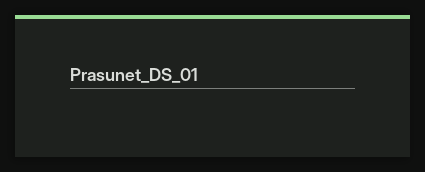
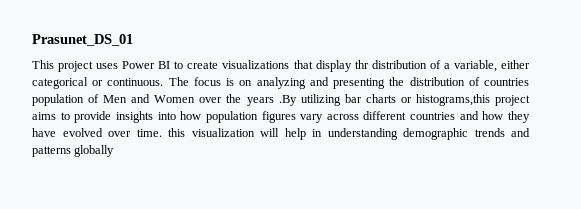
+ This project uses Power BI to create visualizations that display thr distribution of a variable, either categorical or continuous. The focus is on analyzing and presenting the distribution of countries population of Men and Women over the years .By utilizing bar charts or histograms,this project aims to provide insights into how population figures vary across different countries and how they have evolved over time. this visualization will help in understanding demographic trends and patterns globally

